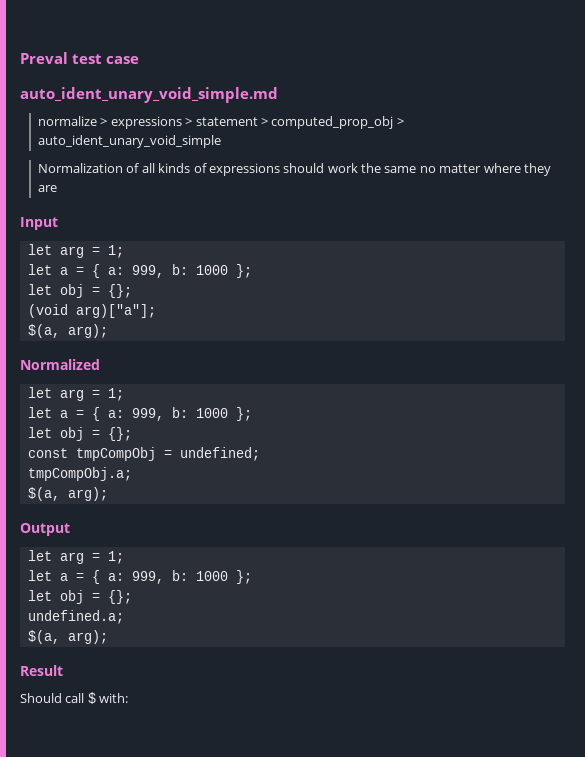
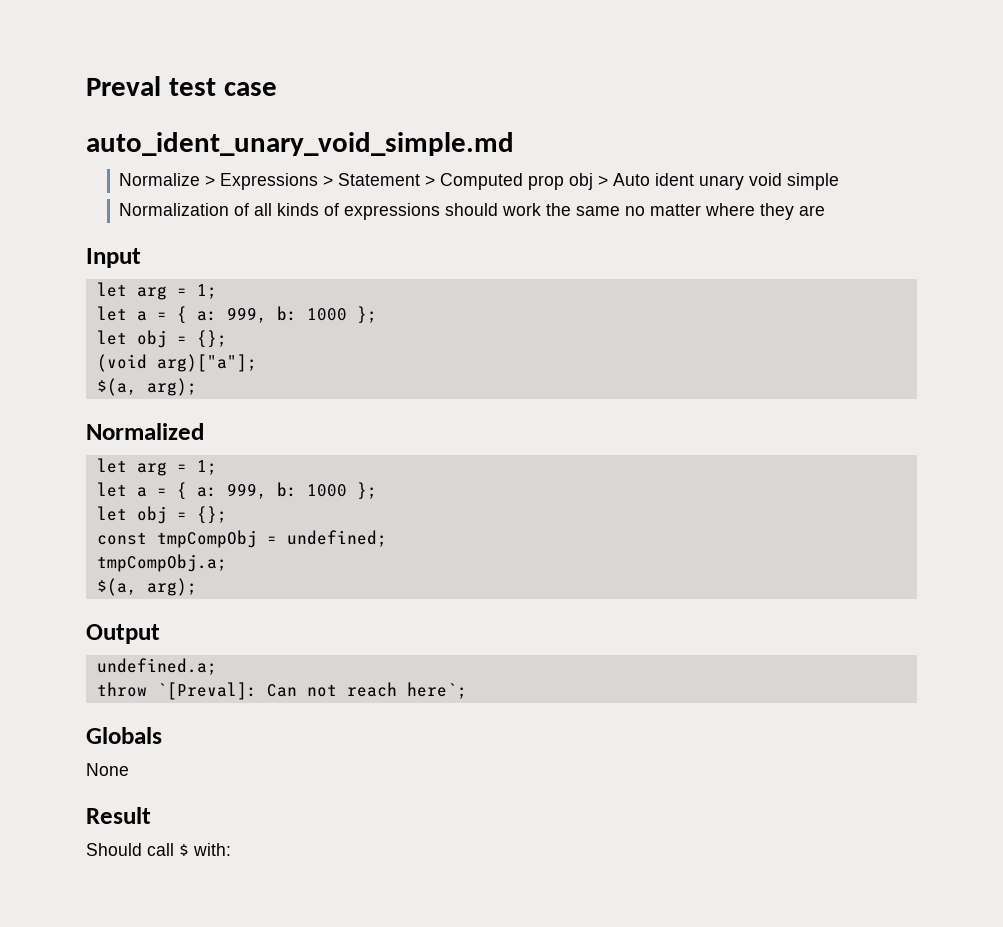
- normalize > expressions > statement > computed_prop_obj > auto_ident_unary_void_simple
+ Normalize > Expressions > Statement > Computed prop obj > Auto ident unary void simple
  Output
- let arg = 1;
- let a = { a: 999, b: 1000 };
- let obj = {};
  undefined.a;
- $(a, arg);
+ throw `[Preval]: Can not reach here`;
+ Globals
+ None

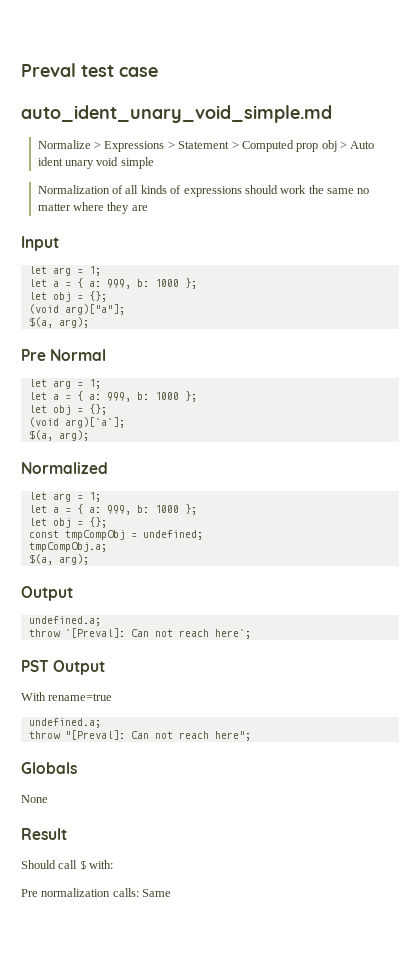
+ Pre Normal
+ let arg = 1;
+ let a = { a: 999, b: 1000 };
+ let obj = {};
+ (void arg)[`a`];
+ $(a, arg);
+ PST Output
+ With rename=true
+ undefined.a;
+ throw "[Preval]: Can not reach here";
+ Pre normalization calls: Same

